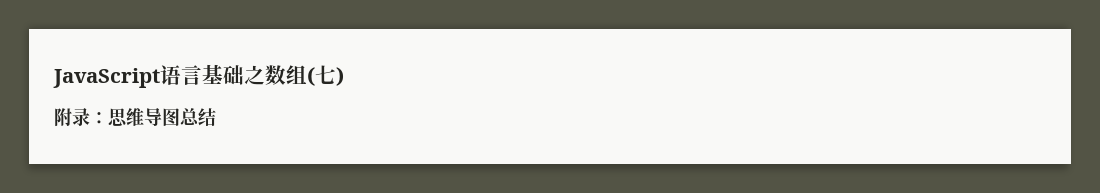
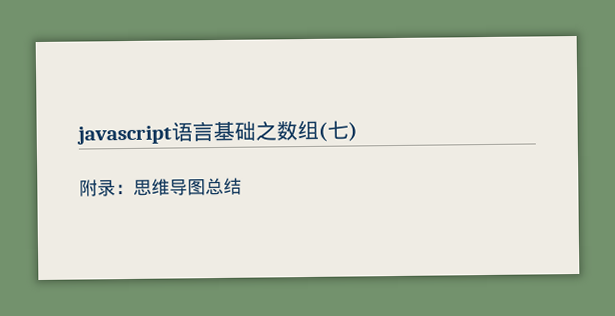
- JavaScript语言基础之数组(七)
+ javascript语言基础之数组(七)

